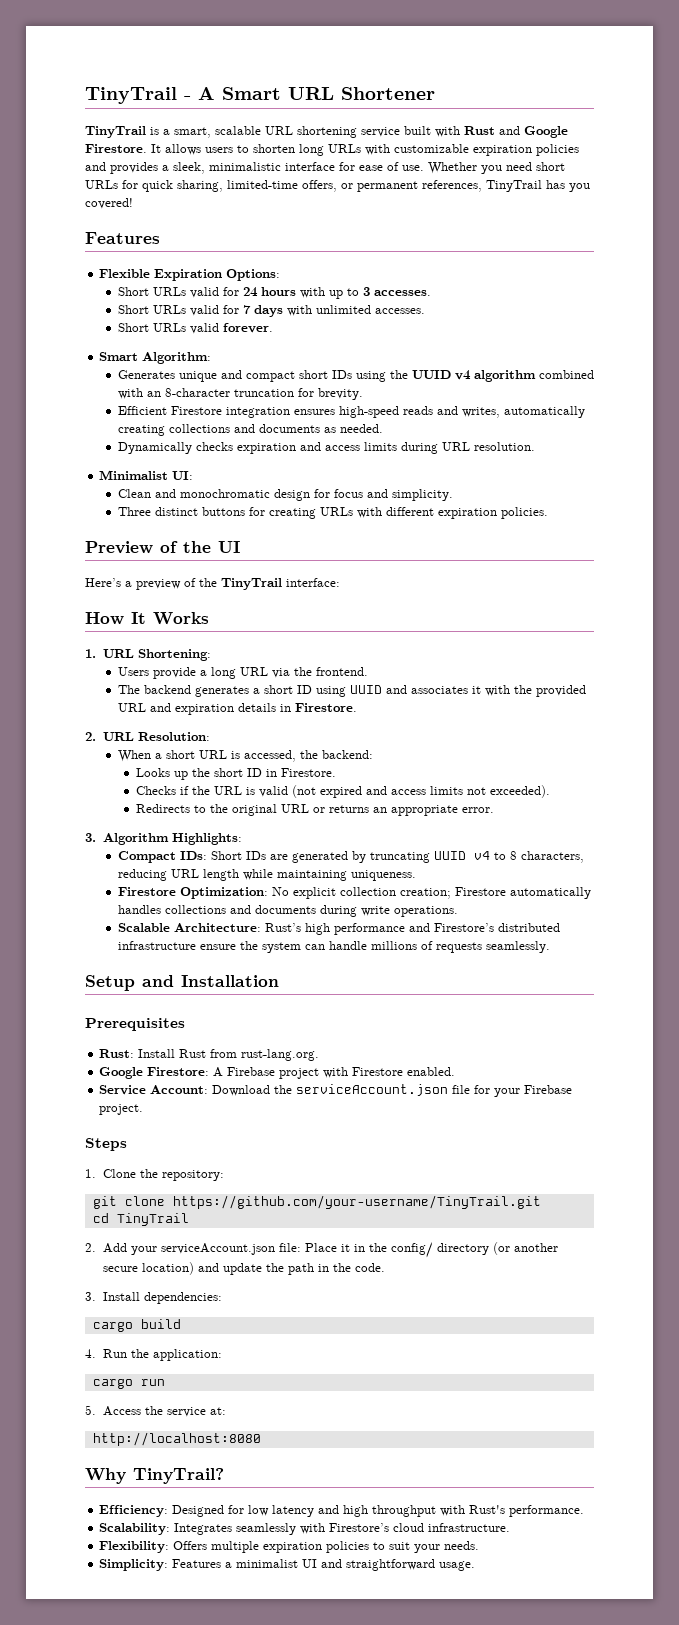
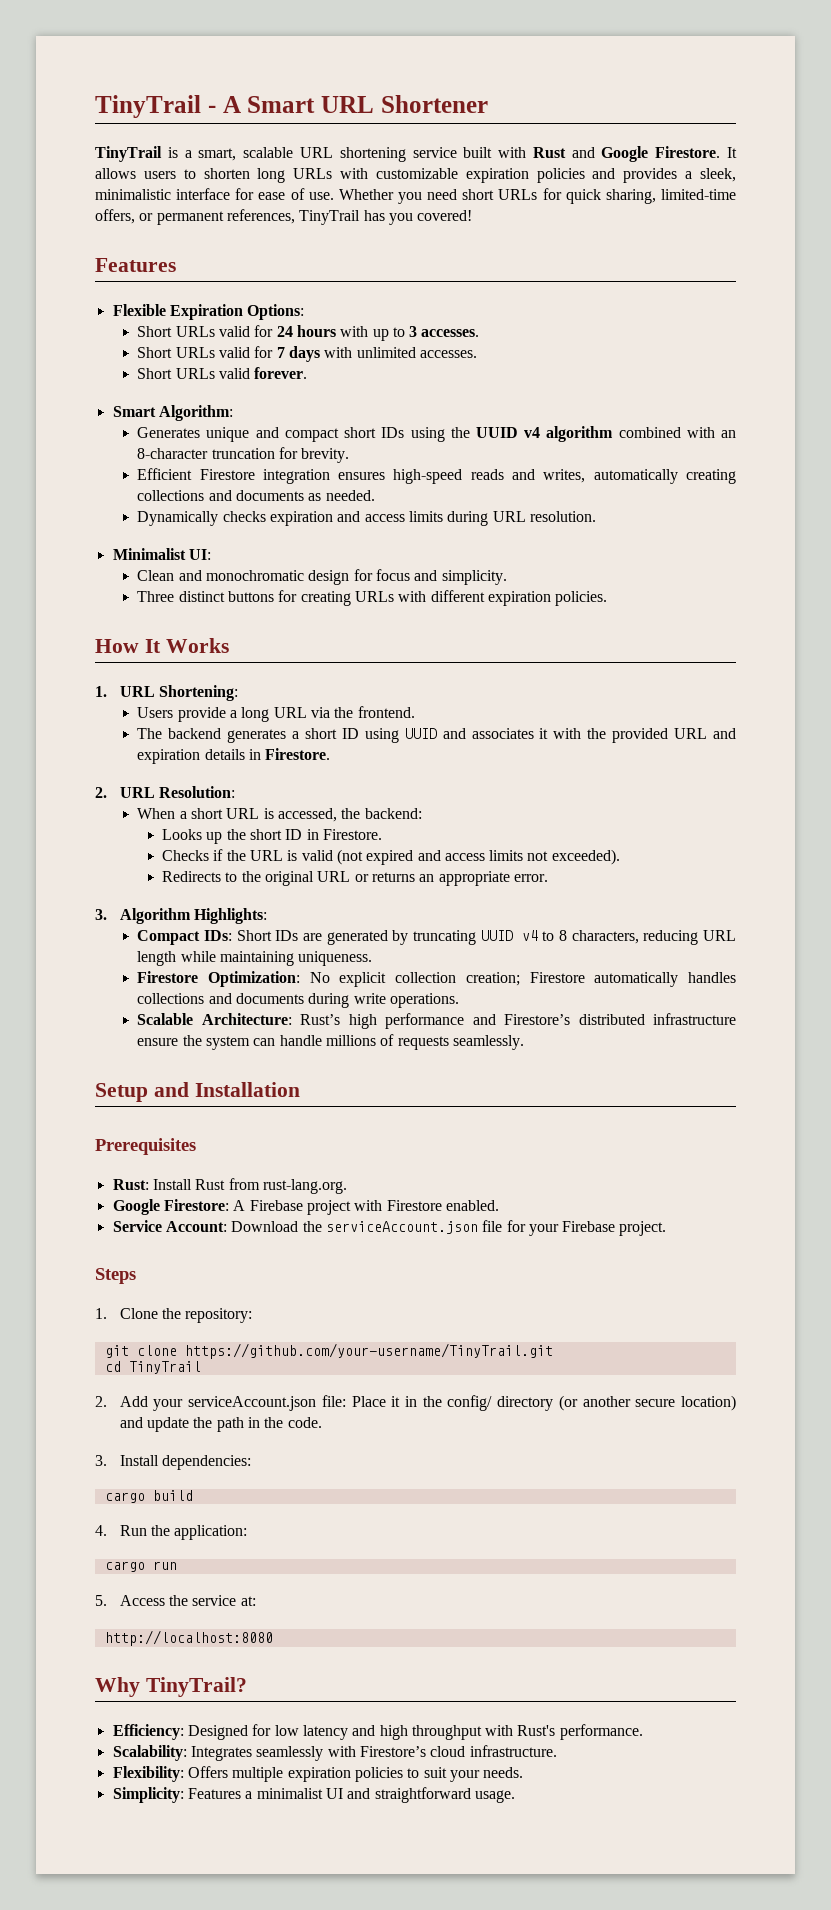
- Preview of the UI
- Here’s a preview of the TinyTrail interface:

